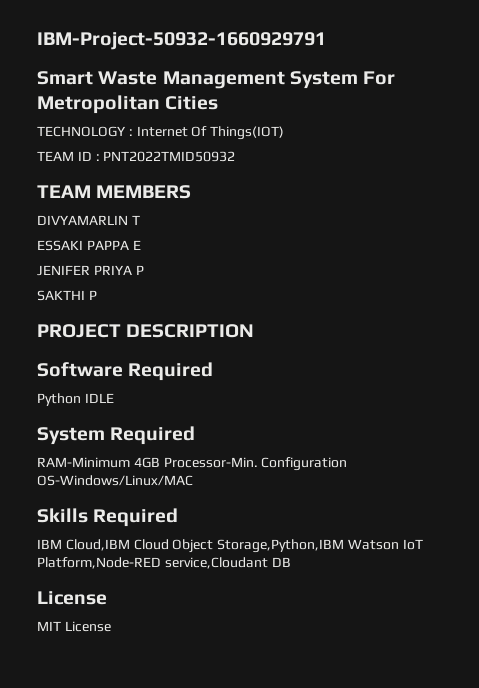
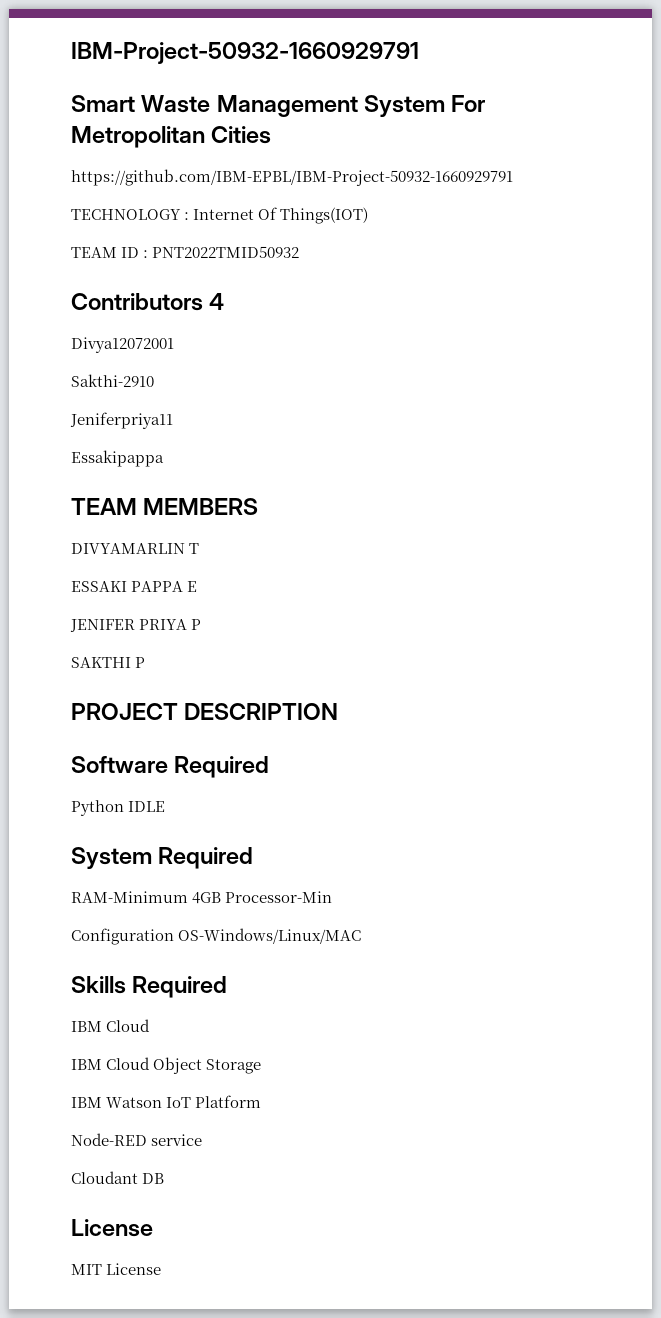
+ https://github.com/IBM-EPBL/IBM-Project-50932-1660929791
+ Contributors 4
+ Divya12072001
+ Sakthi-2910
+ Jeniferpriya11
+ Essakipappa
- RAM-Minimum 4GB Processor-Min. Configuration OS-Windows/Linux/MAC
+ RAM-Minimum 4GB Processor-Min
+ Configuration OS-Windows/Linux/MAC
  Skills Required
- IBM Cloud,IBM Cloud Object Storage,Python,IBM Watson IoT Platform,Node-RED service,Cloudant DB
+ IBM Cloud
+ IBM Cloud Object Storage
+ IBM Watson IoT Platform
+ Node-RED service
+ Cloudant DB

